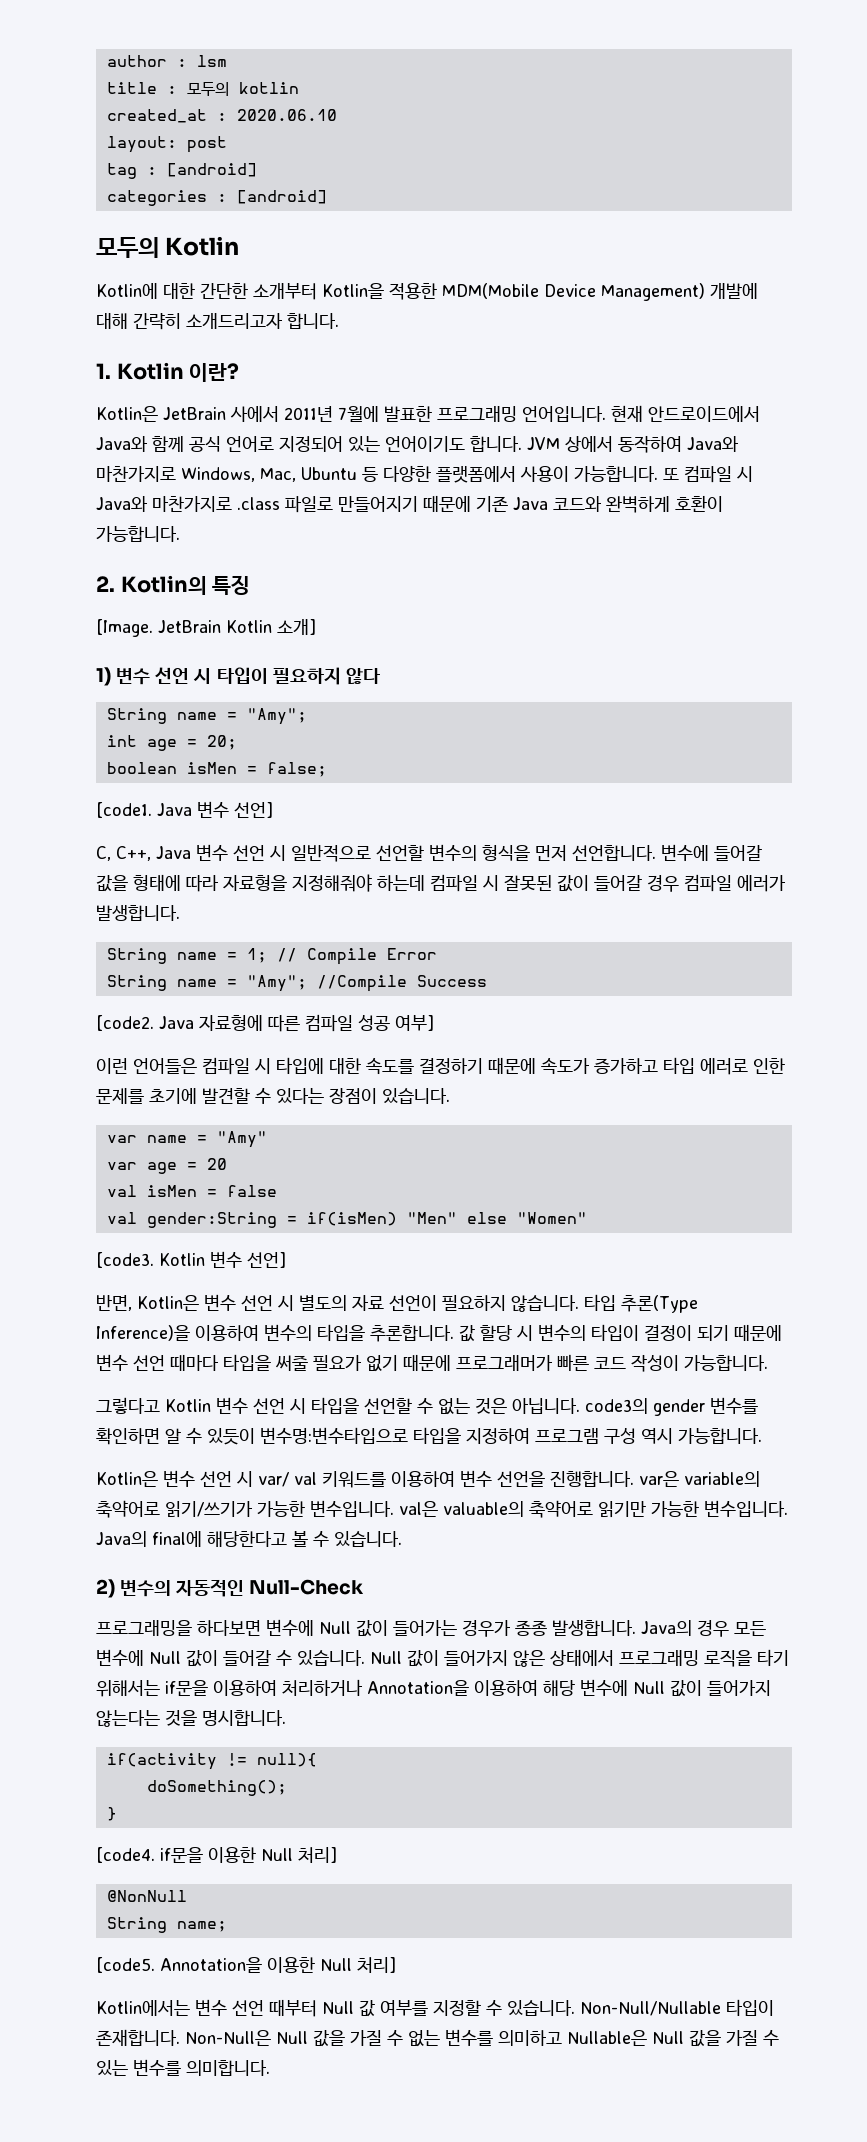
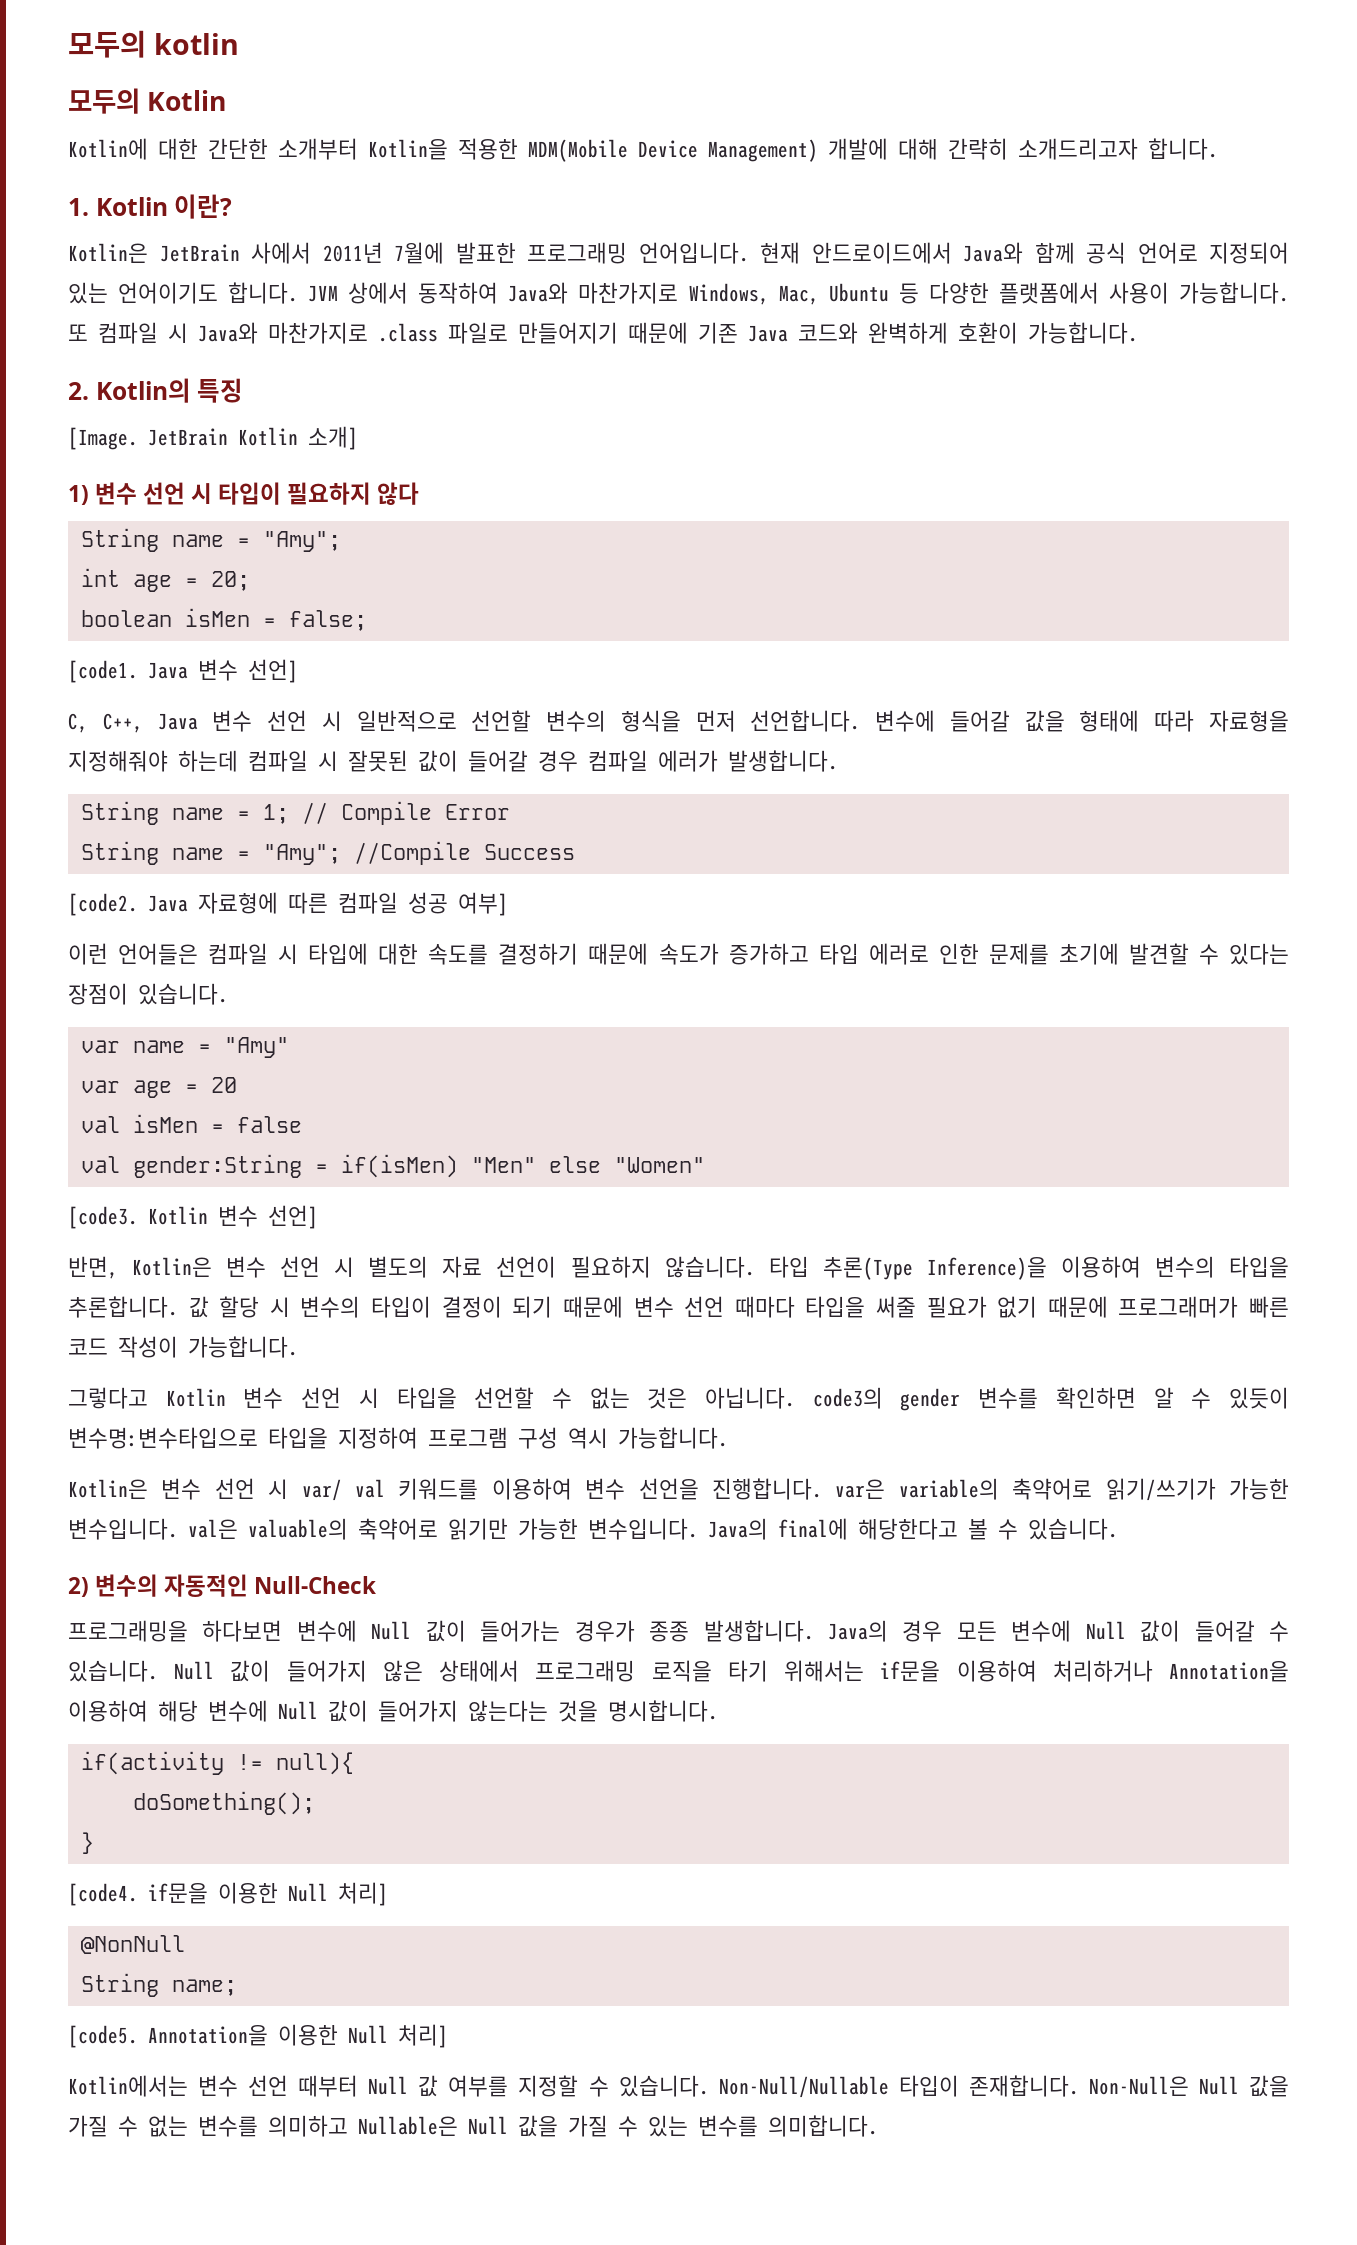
- author : lsm
- title : 모두의 kotlin
- created_at : 2020.06.10
- layout: post
- tag : [android]
- categories : [android]
+ 모두의 kotlin

